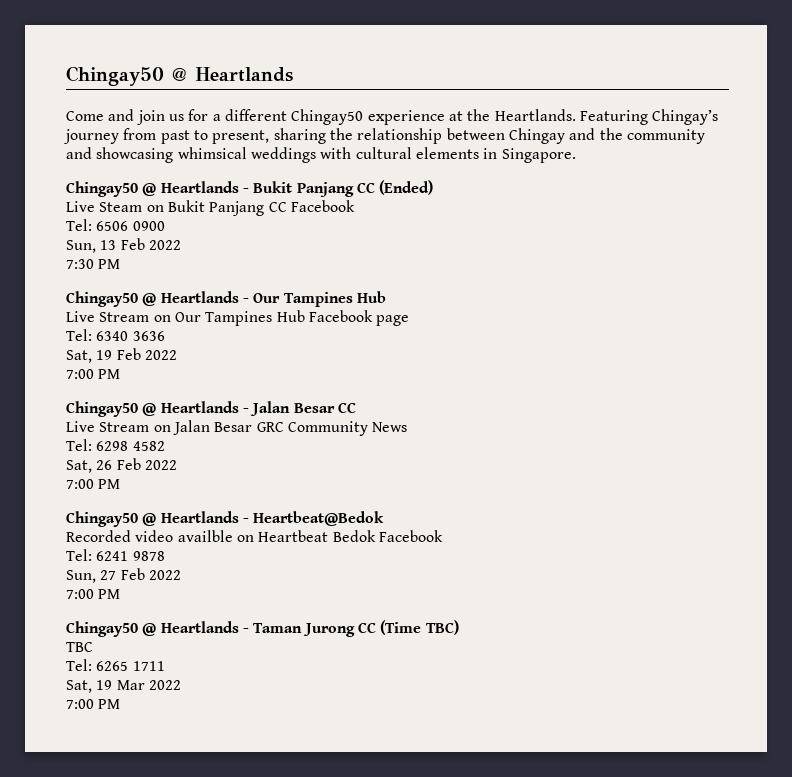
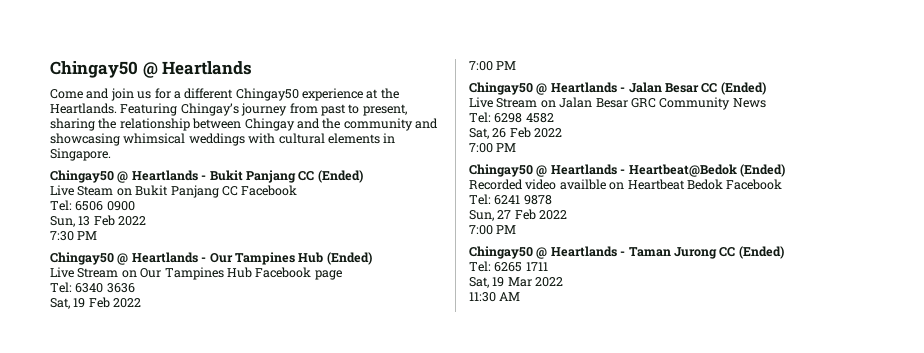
- Chingay50 @ Heartlands - Our Tampines Hub
+ Chingay50 @ Heartlands - Our Tampines Hub (Ended)
- Chingay50 @ Heartlands - Jalan Besar CC
+ Chingay50 @ Heartlands - Jalan Besar CC (Ended)
- Chingay50 @ Heartlands - Heartbeat@Bedok
+ Chingay50 @ Heartlands - Heartbeat@Bedok (Ended)
- Chingay50 @ Heartlands - Taman Jurong CC (Time TBC)
- TBC
+ Chingay50 @ Heartlands - Taman Jurong CC (Ended)
  Sat, 19 Mar 2022
- 7:00 PM
+ 11:30 AM

